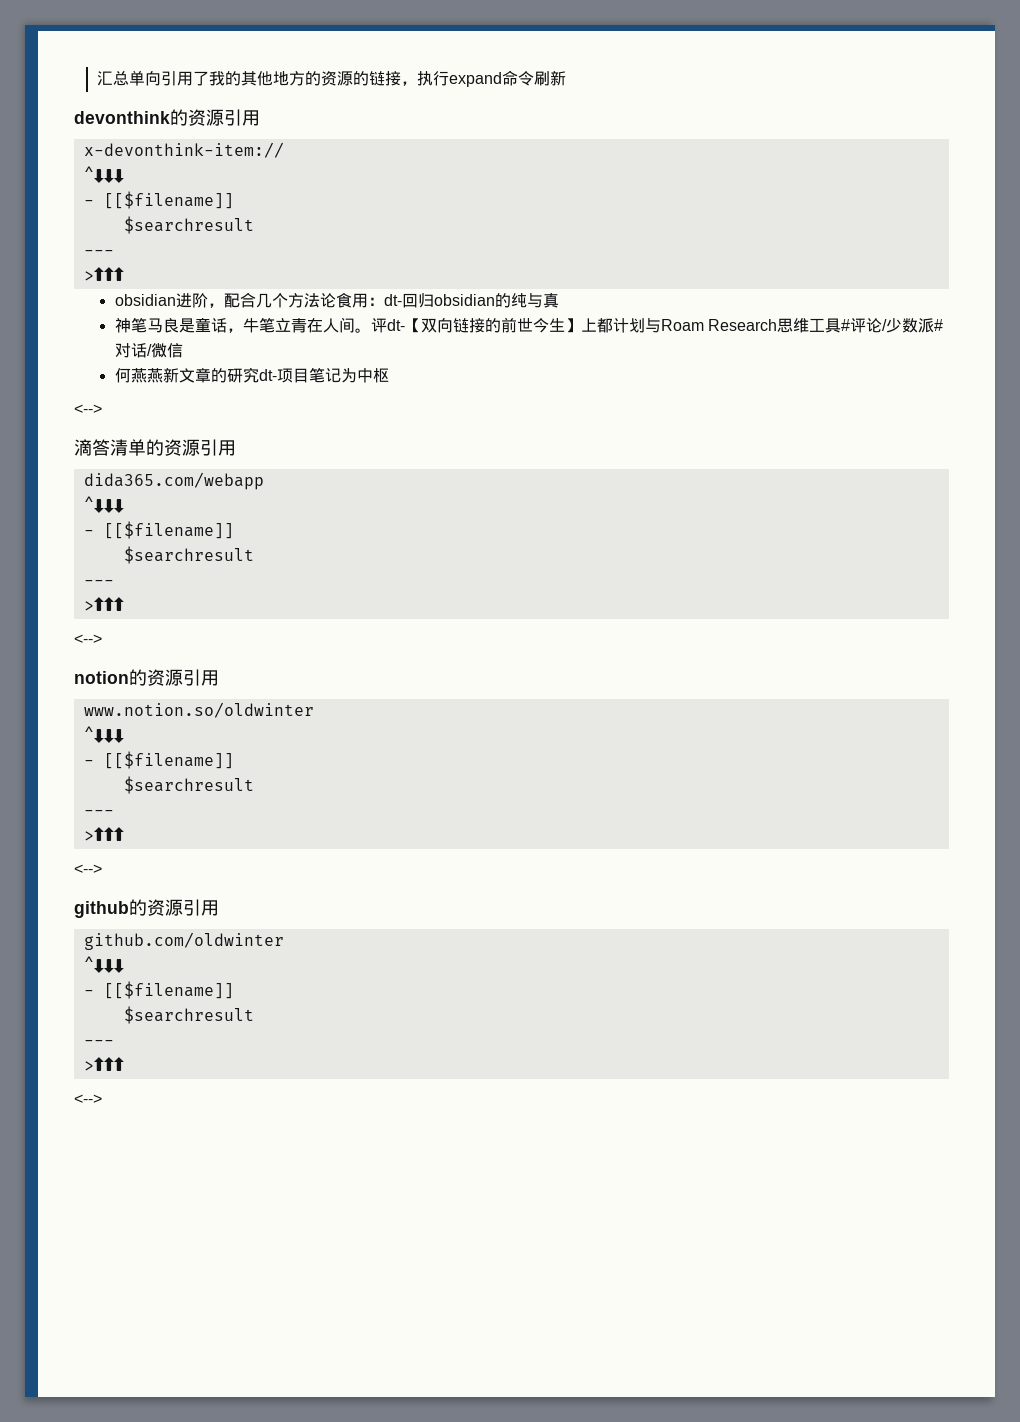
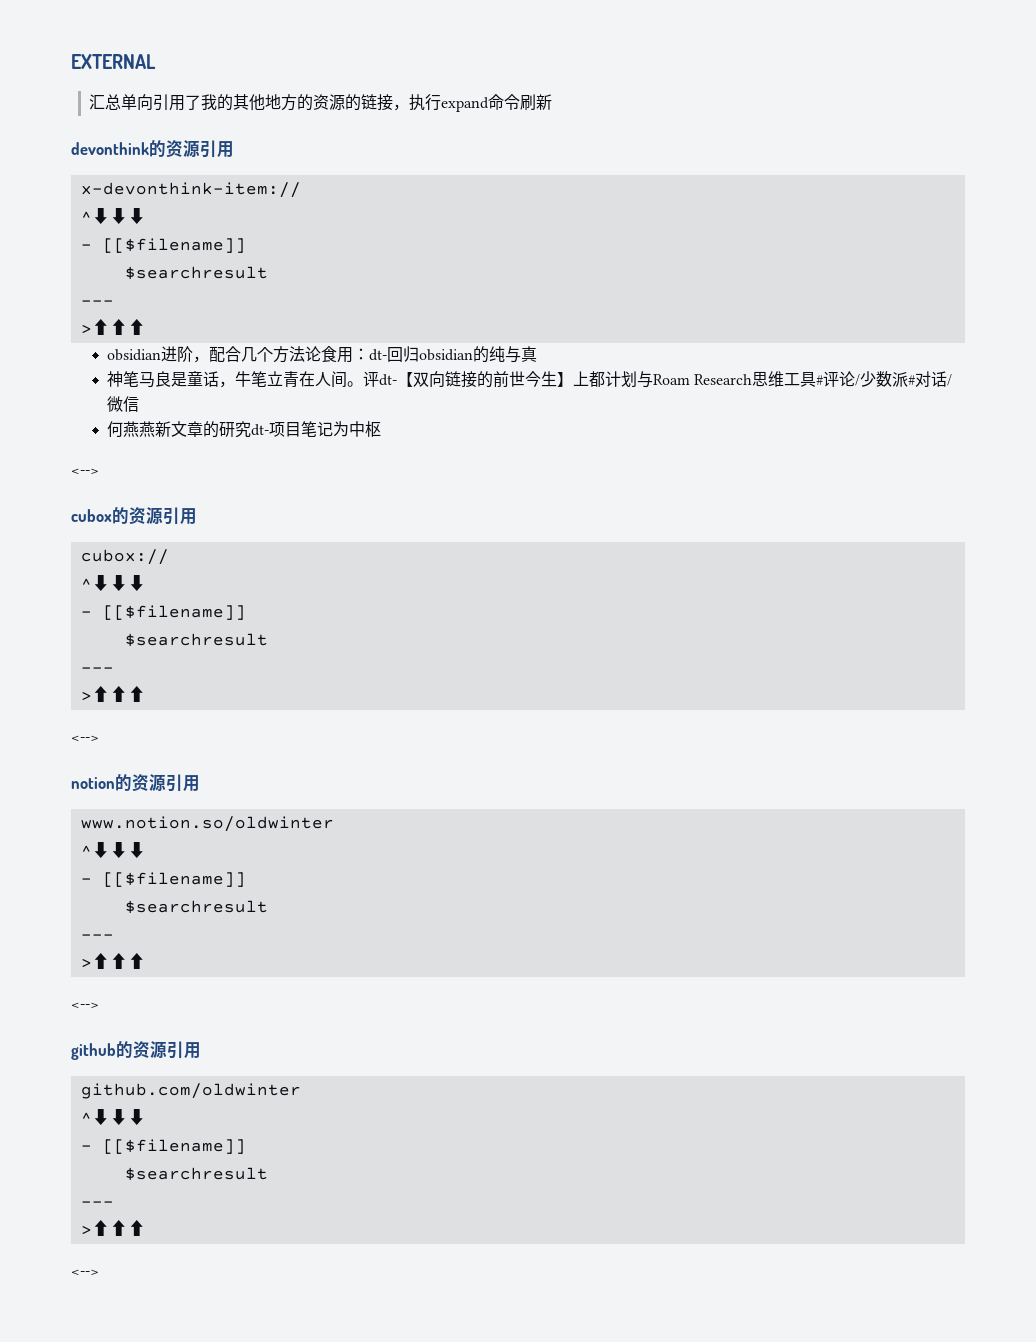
+ EXTERNAL
- 滴答清单的资源引用
- dida365.com/webapp
+ cubox的资源引用
+ cubox://

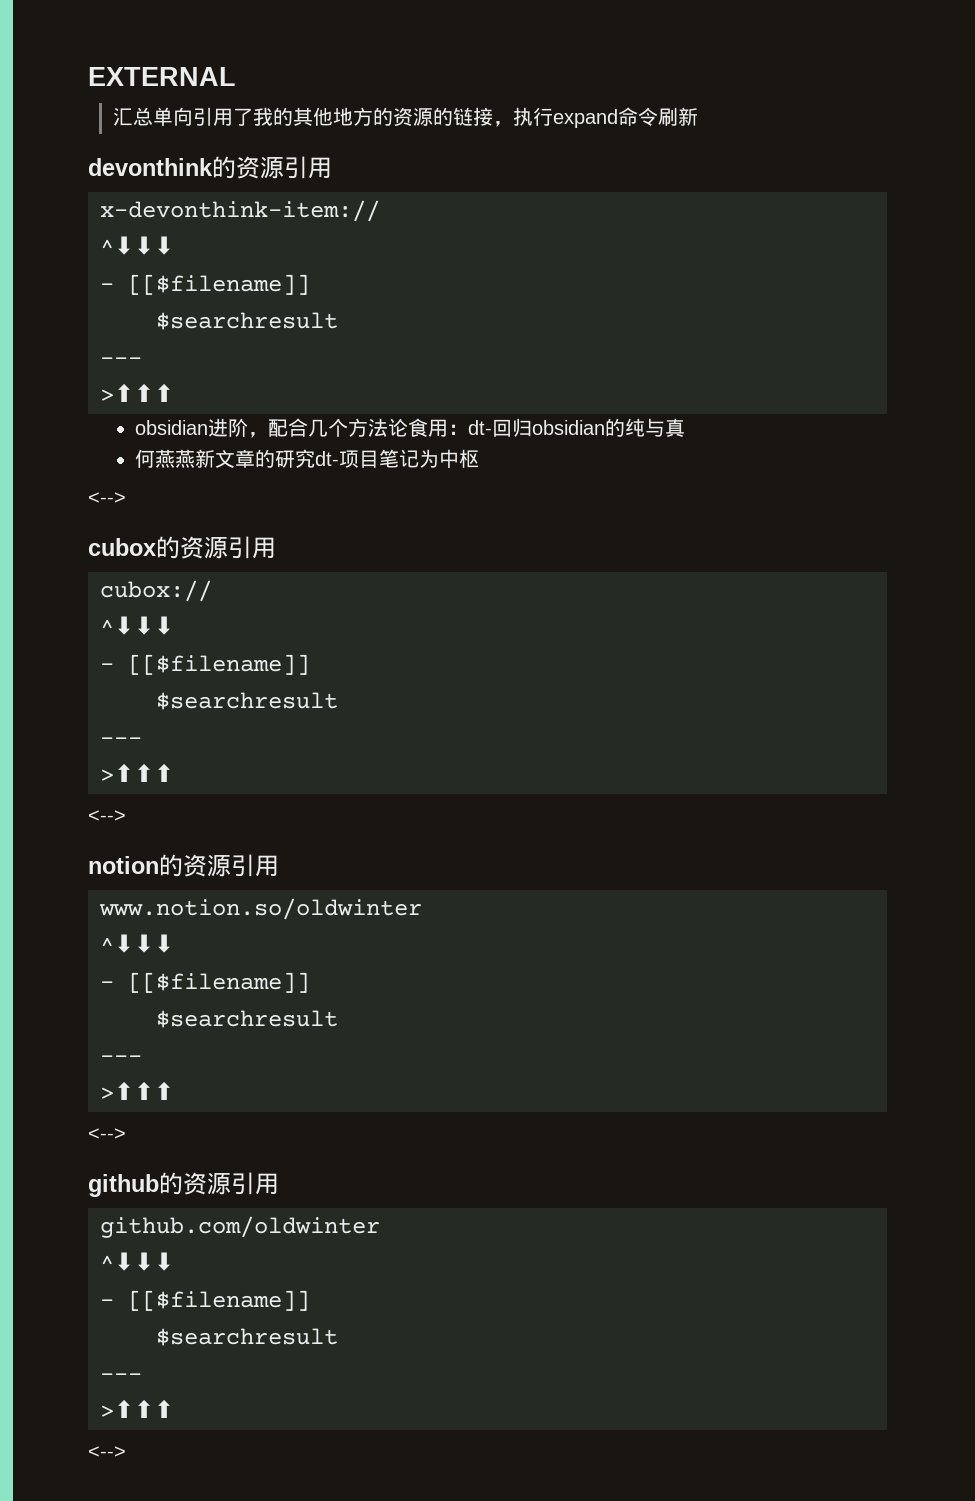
- 神笔马良是童话，牛笔立青在人间。评dt-【双向链接的前世今生】上都计划与Roam Research思维工具#评论/少数派#对话/微信

